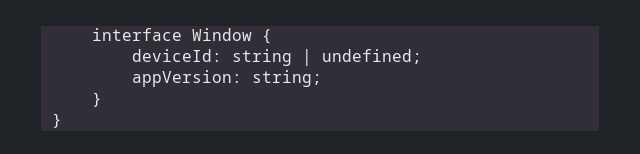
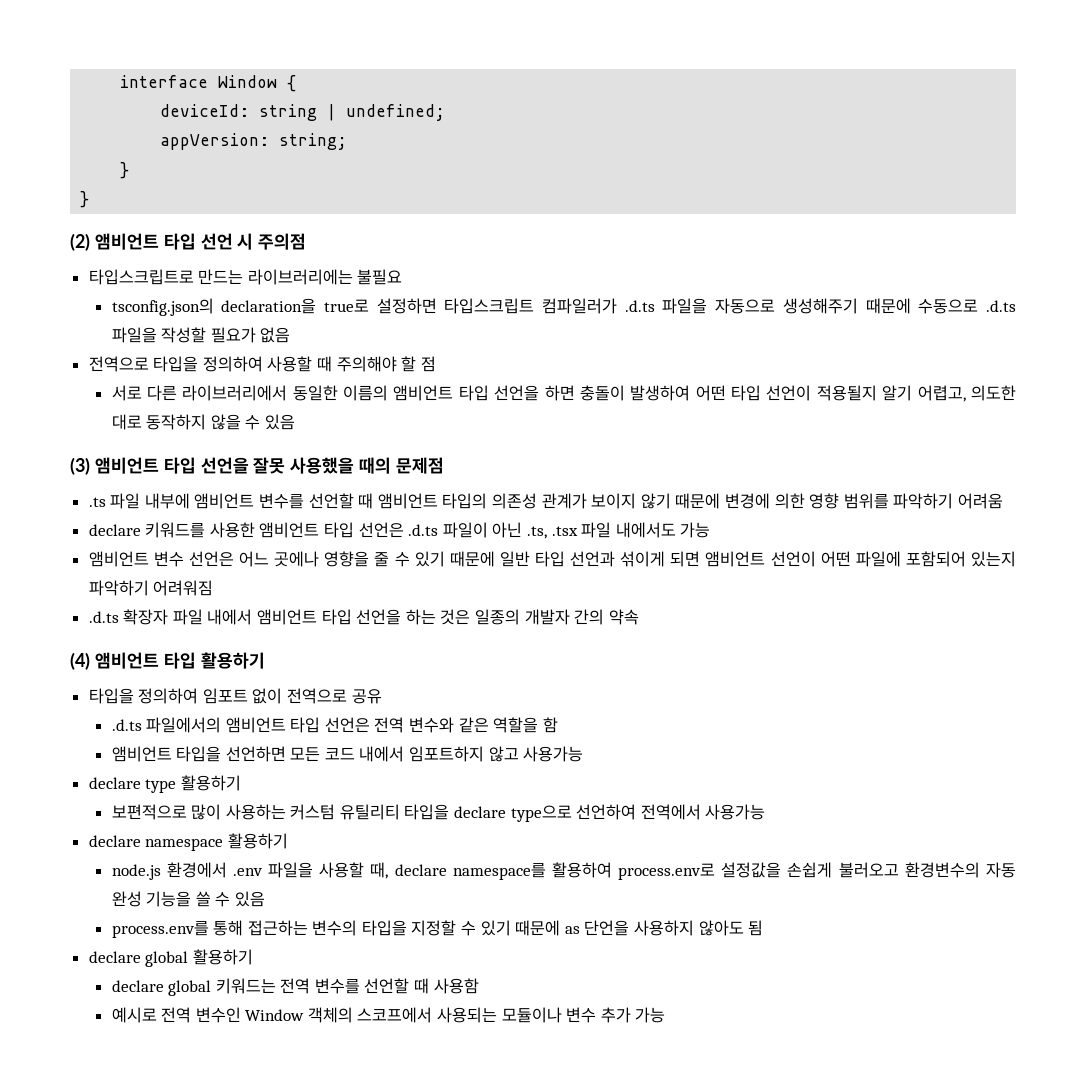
+ (2) 앰비언트 타입 선언 시 주의점
+ 타입스크립트로 만드는 라이브러리에는 불필요
+ tsconfig.json의 declaration을 true로 설정하면 타입스크립트 컴파일러가 .d.ts 파일을 자동으로 생성해주기 때문에 수동으로 .d.ts 파일을 작성할 필요가 없음
+ 전역으로 타입을 정의하여 사용할 때 주의해야 할 점
+ 서로 다른 라이브러리에서 동일한 이름의 앰비언트 타입 선언을 하면 충돌이 발생하여 어떤 타입 선언이 적용될지 알기 어렵고, 의도한 대로 동작하지 않을 수 있음
+ (3) 앰비언트 타입 선언을 잘못 사용했을 때의 문제점
+ .ts 파일 내부에 앰비언트 변수를 선언할 때 앰비언트 타입의 의존성 관계가 보이지 않기 때문에 변경에 의한 영향 범위를 파악하기 어려움
+ declare 키워드를 사용한 앰비언트 타입 선언은 .d.ts 파일이 아닌 .ts, .tsx 파일 내에서도 가능
+ 앰비언트 변수 선언은 어느 곳에나 영향을 줄 수 있기 때문에 일반 타입 선언과 섞이게 되면 앰비언트 선언이 어떤 파일에 포함되어 있는지 파악하기 어려워짐
+ .d.ts 확장자 파일 내에서 앰비언트 타입 선언을 하는 것은 일종의 개발자 간의 약속
+ (4) 앰비언트 타입 활용하기
+ 타입을 정의하여 임포트 없이 전역으로 공유
+ .d.ts 파일에서의 앰비언트 타입 선언은 전역 변수와 같은 역할을 함
+ 앰비언트 타입을 선언하면 모든 코드 내에서 임포트하지 않고 사용가능
+ declare type 활용하기
+ 보편적으로 많이 사용하는 커스텀 유틸리티 타입을 declare type으로 선언하여 전역에서 사용가능
+ declare namespace 활용하기
+ node.js 환경에서 .env 파일을 사용할 때, declare namespace를 활용하여 process.env로 설정값을 손쉽게 불러오고 환경변수의 자동 완성 기능을 쓸 수 있음
+ process.env를 통해 접근하는 변수의 타입을 지정할 수 있기 때문에 as 단언을 사용하지 않아도 됨
+ declare global 활용하기
+ declare global 키워드는 전역 변수를 선언할 때 사용함
+ 예시로 전역 변수인 Window 객체의 스코프에서 사용되는 모듈이나 변수 추가 가능

